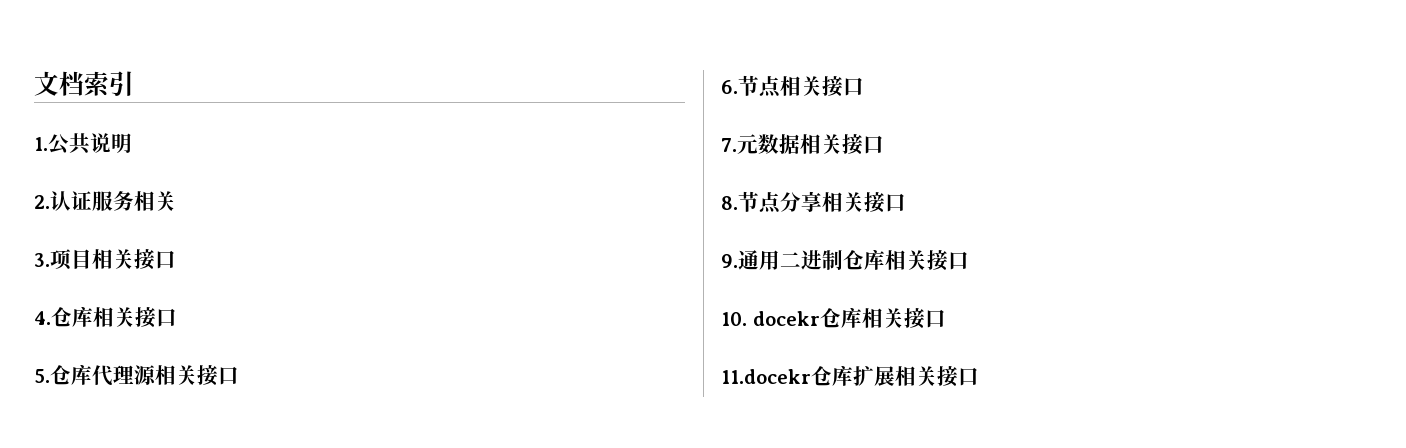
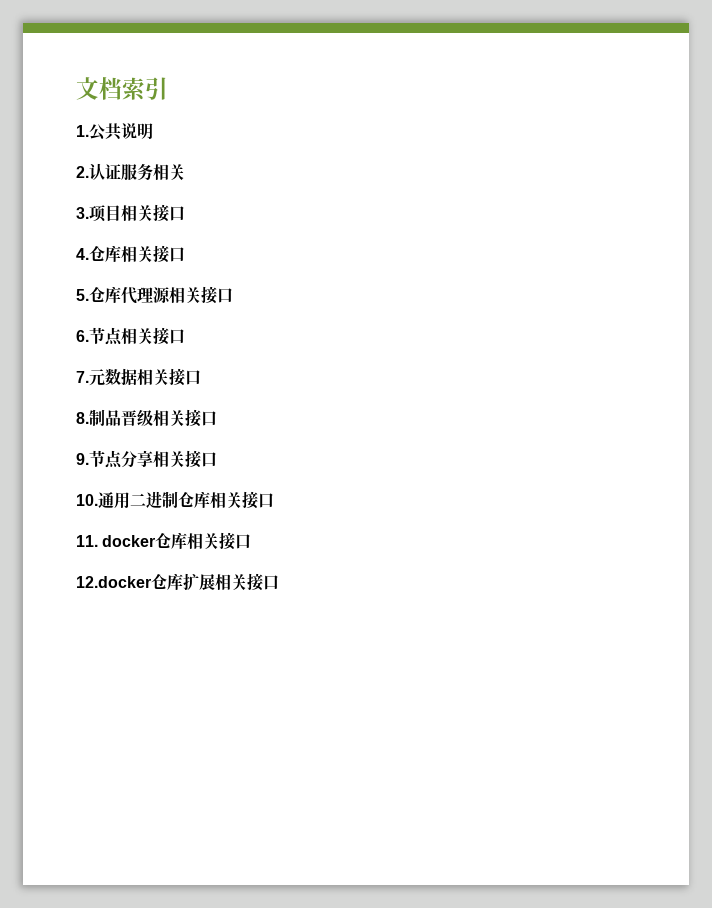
- 8.节点分享相关接口
+ 8.制品晋级相关接口
+ 9.节点分享相关接口
- 9.通用二进制仓库相关接口
+ 10.通用二进制仓库相关接口
- 10. docekr仓库相关接口
- 11.docekr仓库扩展相关接口
+ 11. docker仓库相关接口
+ 12.docker仓库扩展相关接口

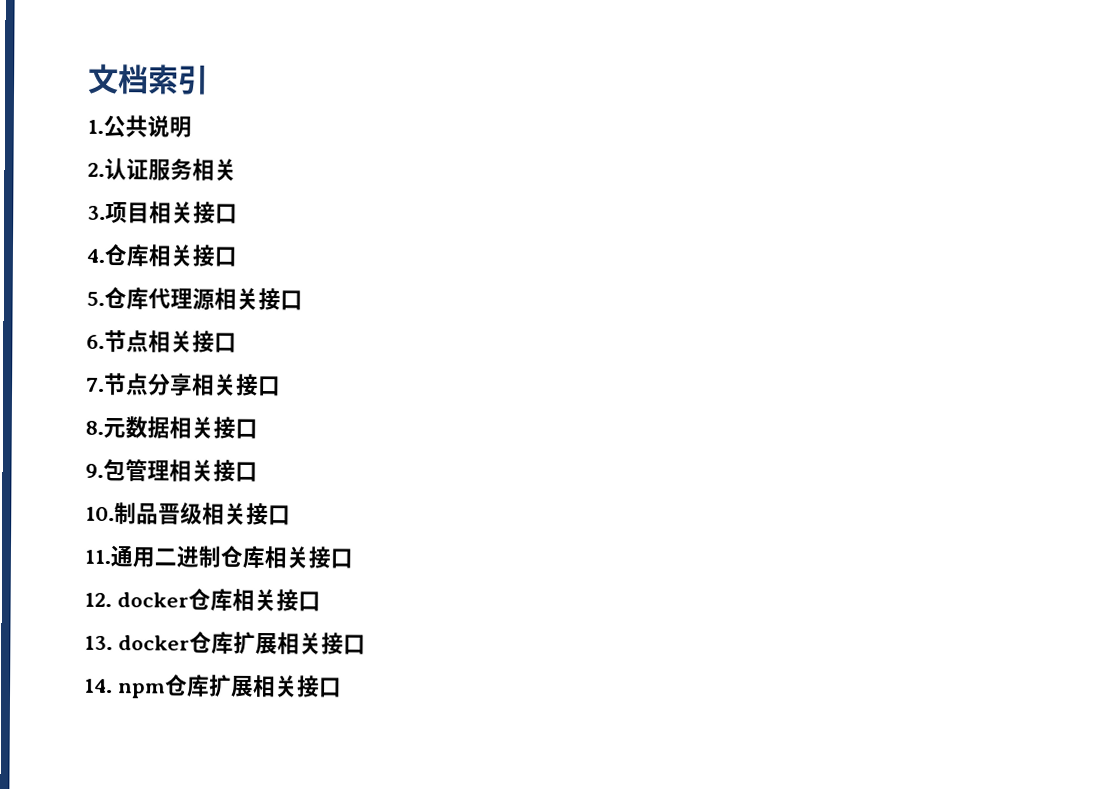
- 7.元数据相关接口
+ 7.节点分享相关接口
+ 8.元数据相关接口
- 8.制品晋级相关接口
+ 9.包管理相关接口
+ 10.制品晋级相关接口
- 9.节点分享相关接口
- 10.通用二进制仓库相关接口
+ 11.通用二进制仓库相关接口
- 11. docker仓库相关接口
+ 12. docker仓库相关接口
- 12.docker仓库扩展相关接口
+ 13. docker仓库扩展相关接口
+ 14. npm仓库扩展相关接口

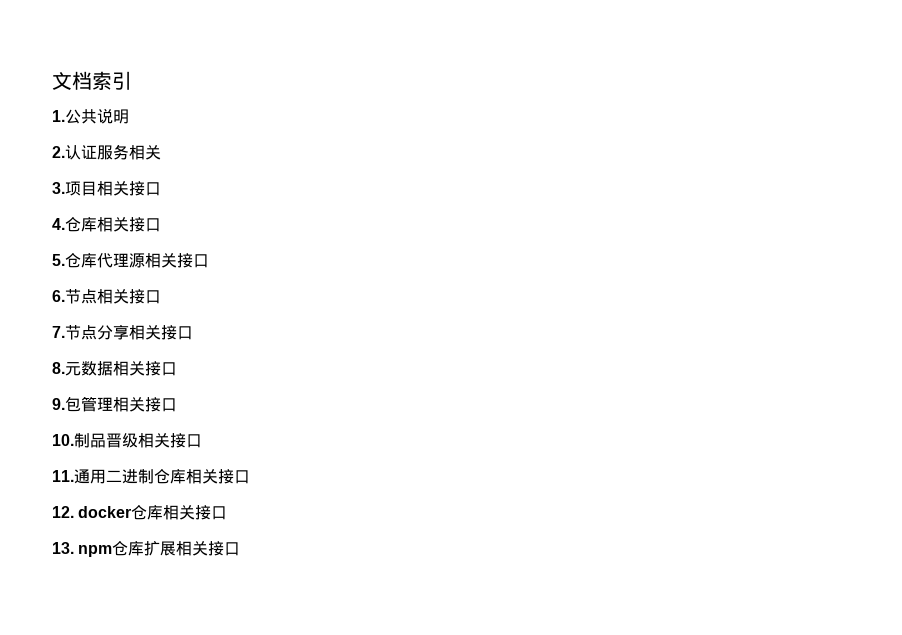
- 13. docker仓库扩展相关接口
- 14. npm仓库扩展相关接口
+ 13. npm仓库扩展相关接口

